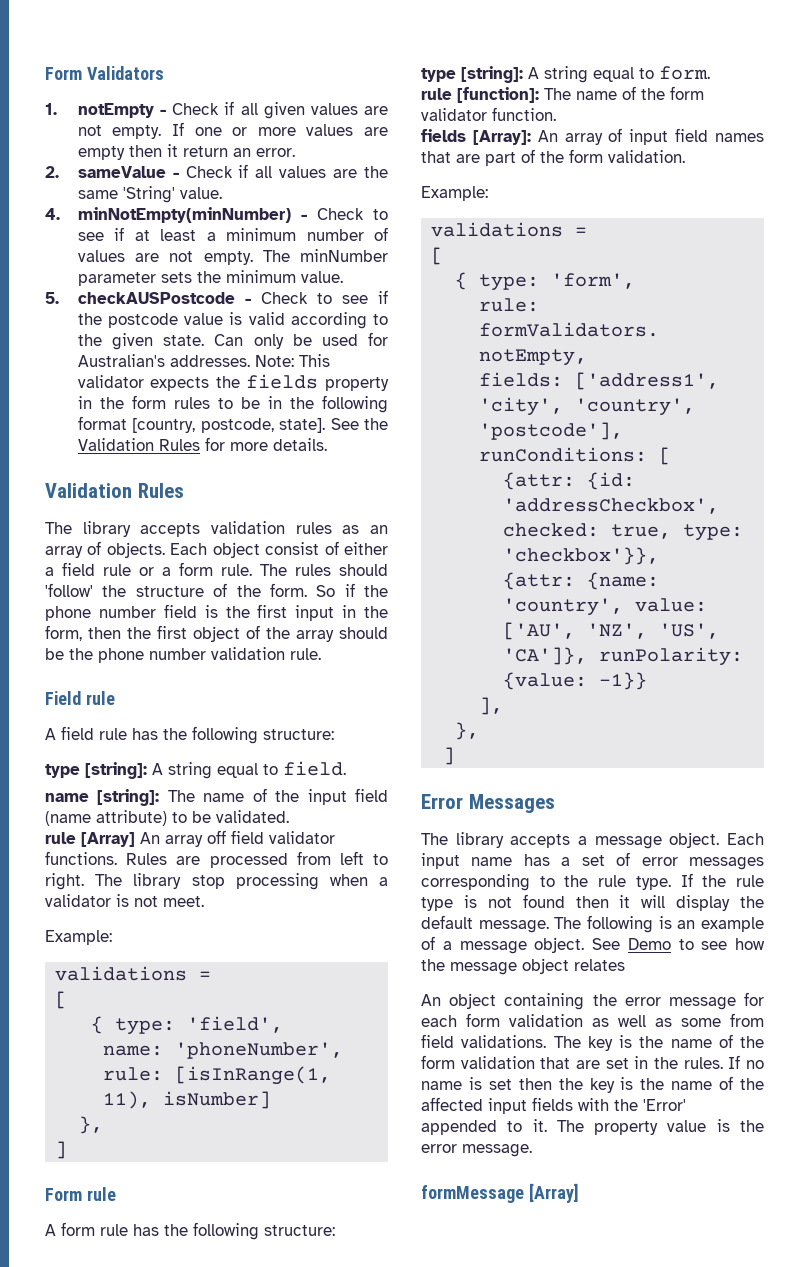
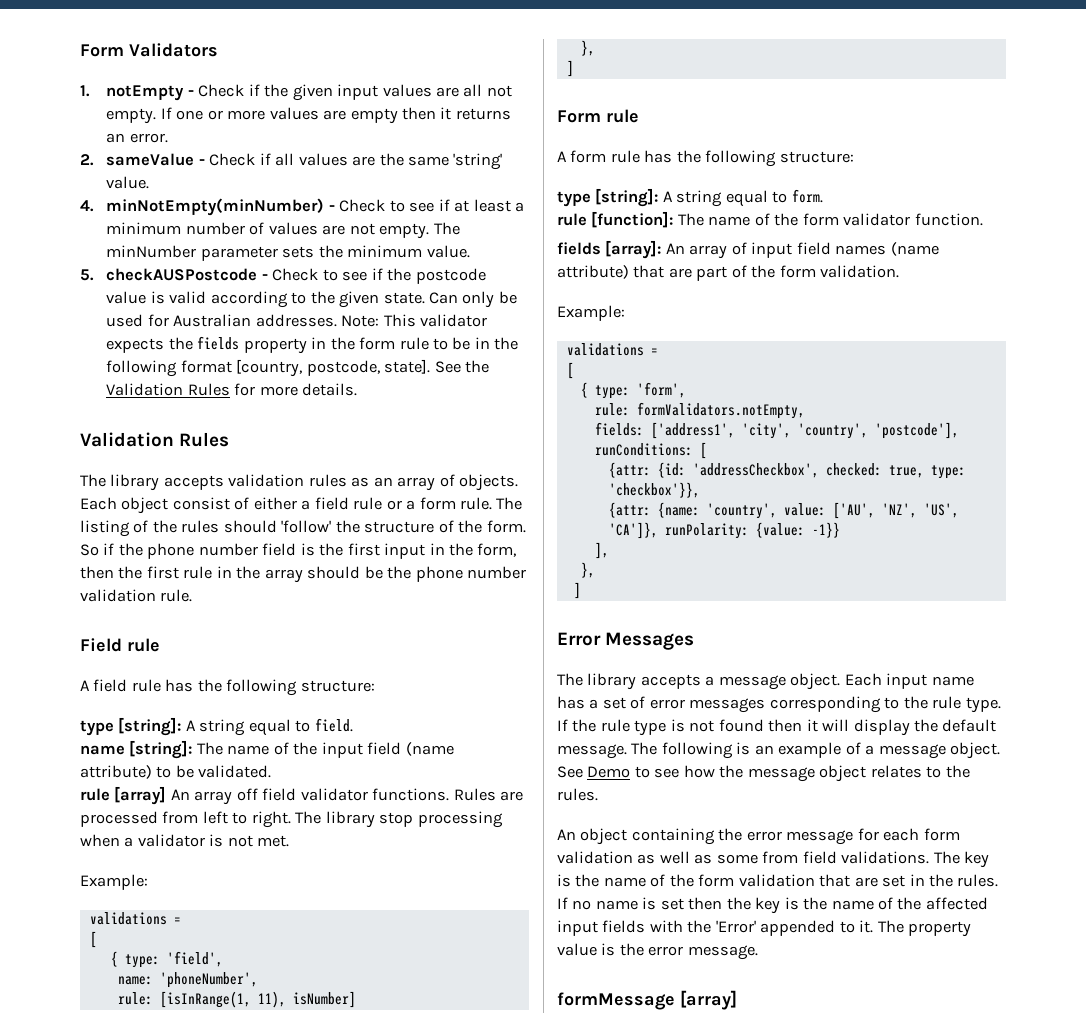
- 1. notEmpty - Check if all given values are not empty.
+ 1. notEmpty - Check if the given input values are all not empty.
- If one or more values are empty then it return an error.
+ If one or more values are empty then it returns an error.
- 2. sameValue - Check if all values are the same 'String' value.
+ 2. sameValue - Check if all values are the same 'string' value.
- Can only be used for Australian's addresses.
+ Can only be used for Australian addresses.
- Note: This validator expects the fields property in the form rules to be in the following format [country, postcode, state].
+ Note: This validator expects the fields property in the form rule to be in the following format [country, postcode, state].
- The rules should 'follow' the structure of the form.
+ The listing of the rules should 'follow' the structure of the form.
- So if the phone number field is the first input in the form, then the first object of the array should be the phone number validation rule.
+ So if the phone number field is the first input in the form, then the first rule in the array should be the phone number validation rule.
- rule [Array] An array off field validator functions.
+ rule [array] An array off field validator functions.
- The library stop processing when a validator is not meet.
+ The library stop processing when a validator is not met.
- fields [Array]: An array of input field names that are part of the form validation.
+ fields [array]: An array of input field names (name attribute) that are part of the form validation.
- See Demo to see how the message object relates
+ See Demo to see how the message object relates to the rules.
- formMessage [Array]
+ formMessage [array]

